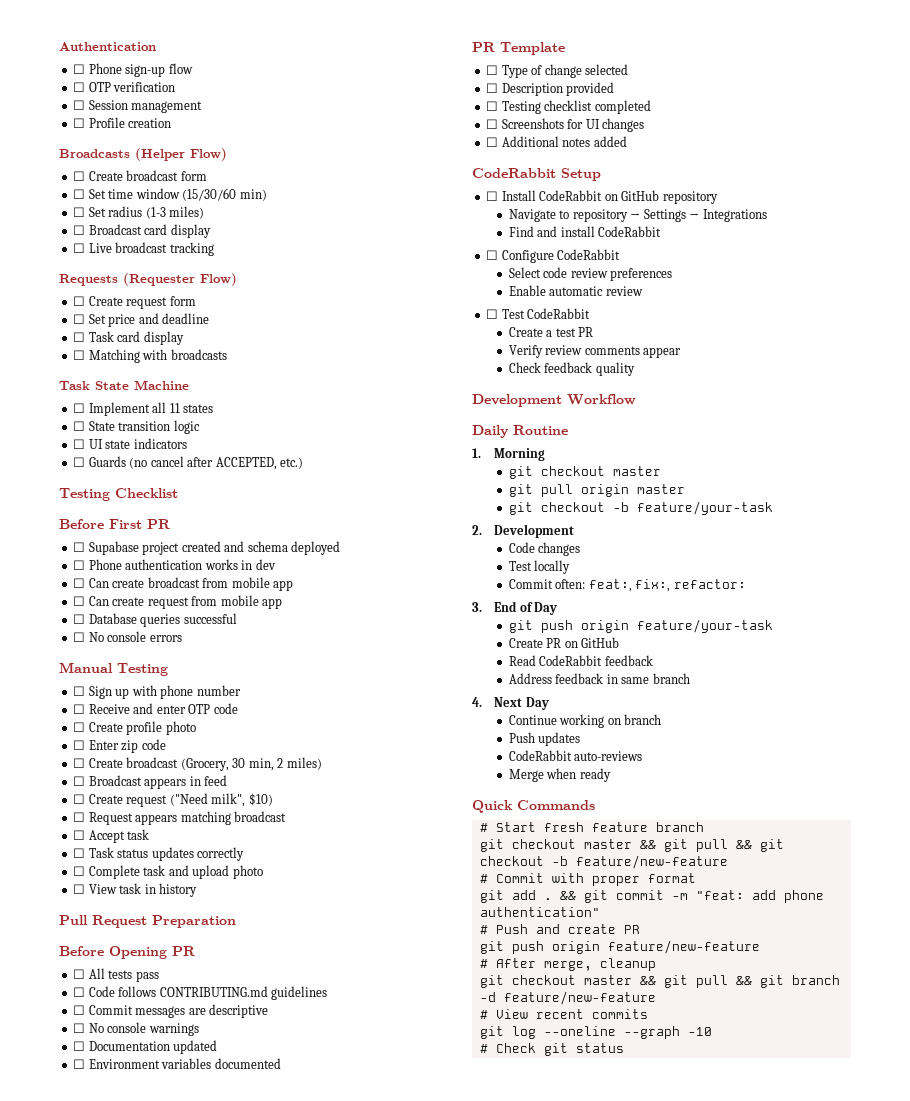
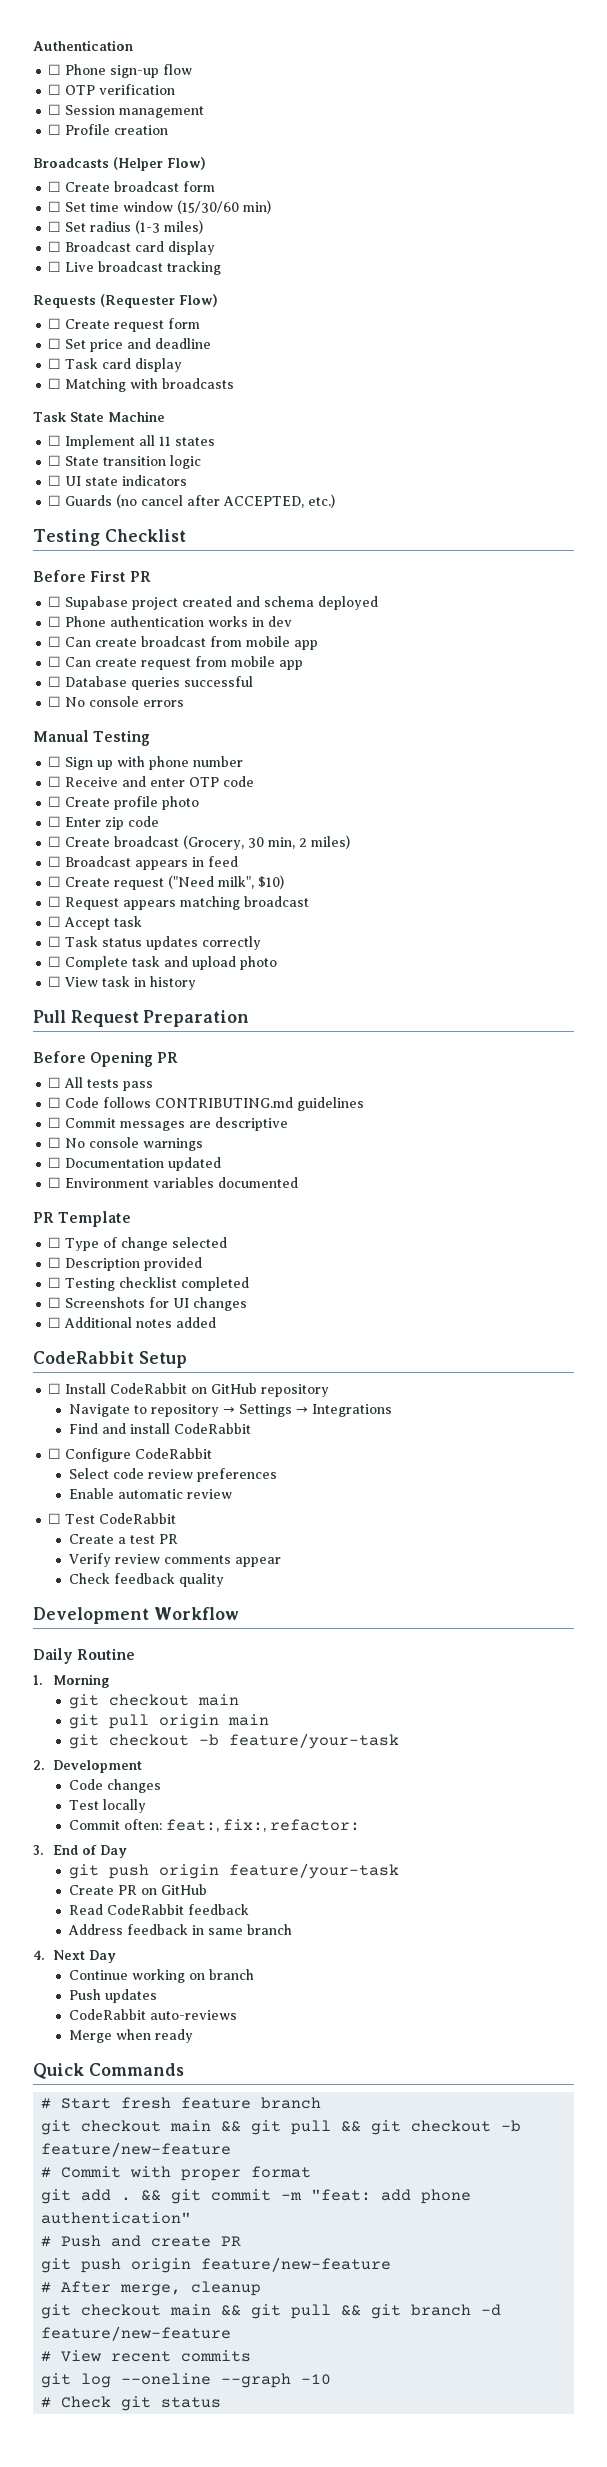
  1. Morning
- git checkout master
+ git checkout main
- git pull origin master
+ git pull origin main
- git checkout master && git pull && git checkout -b feature/new-feature
+ git checkout main && git pull && git checkout -b feature/new-feature
- git checkout master && git pull && git branch -d feature/new-feature
+ git checkout main && git pull && git branch -d feature/new-feature

